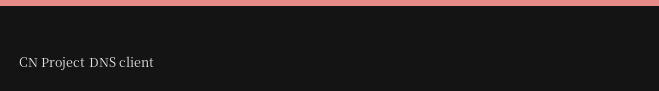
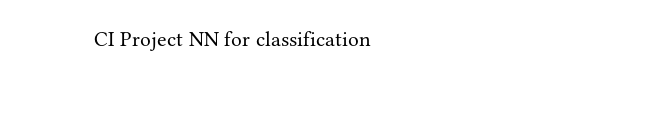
- CN Project DNS client
+ CI Project NN for classification

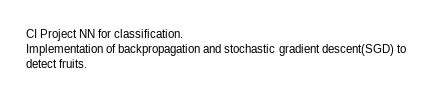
- CI Project NN for classification
+ CI Project NN for classification.
+ Implementation of backpropagation and stochastic gradient descent(SGD) to detect fruits.

